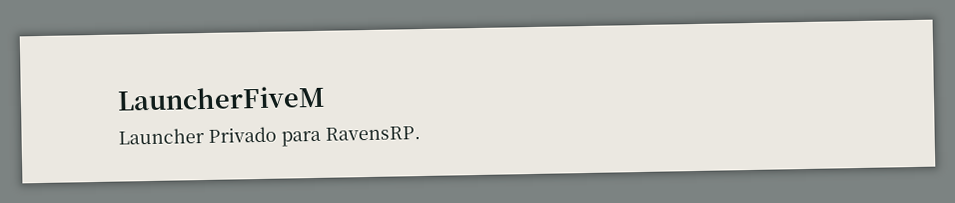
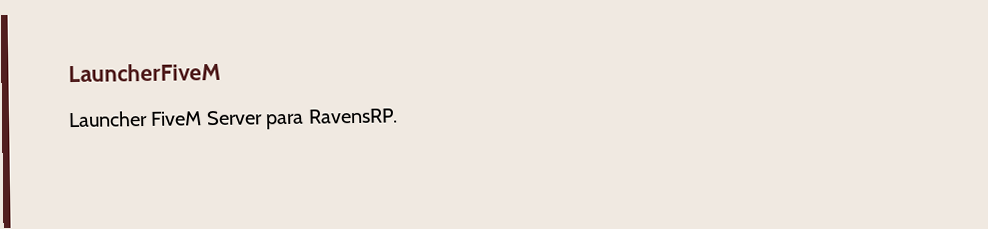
- Launcher Privado para RavensRP.
+ Launcher FiveM Server para RavensRP.

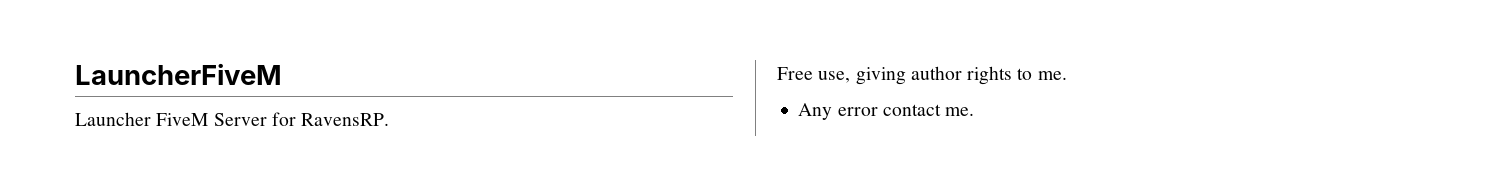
- Launcher FiveM Server para RavensRP.
+ Launcher FiveM Server for RavensRP.
+ Free use, giving author rights to me.
+ Any error contact me.

